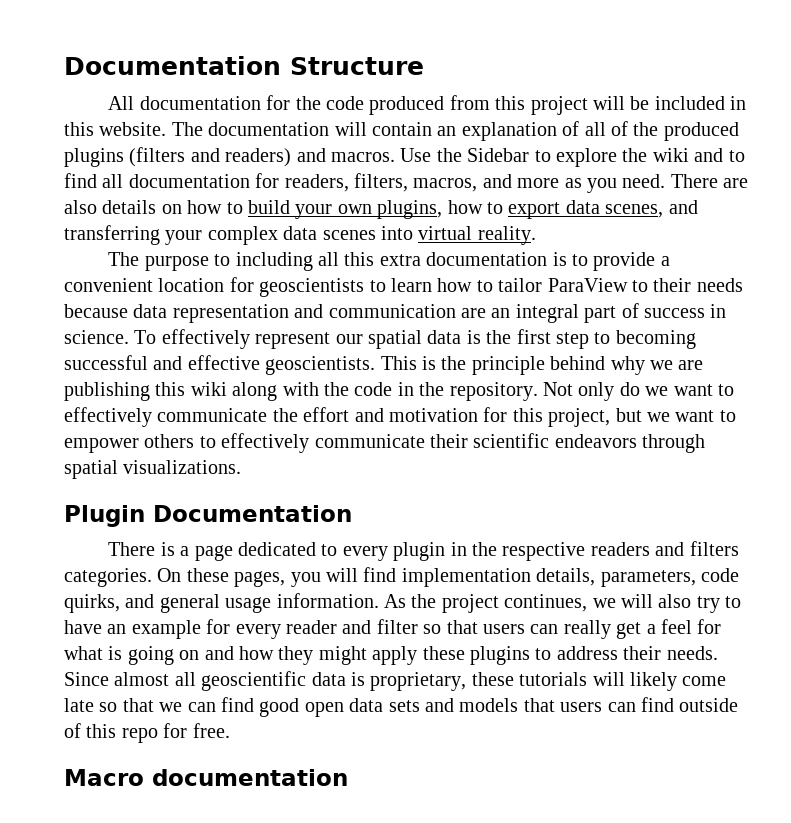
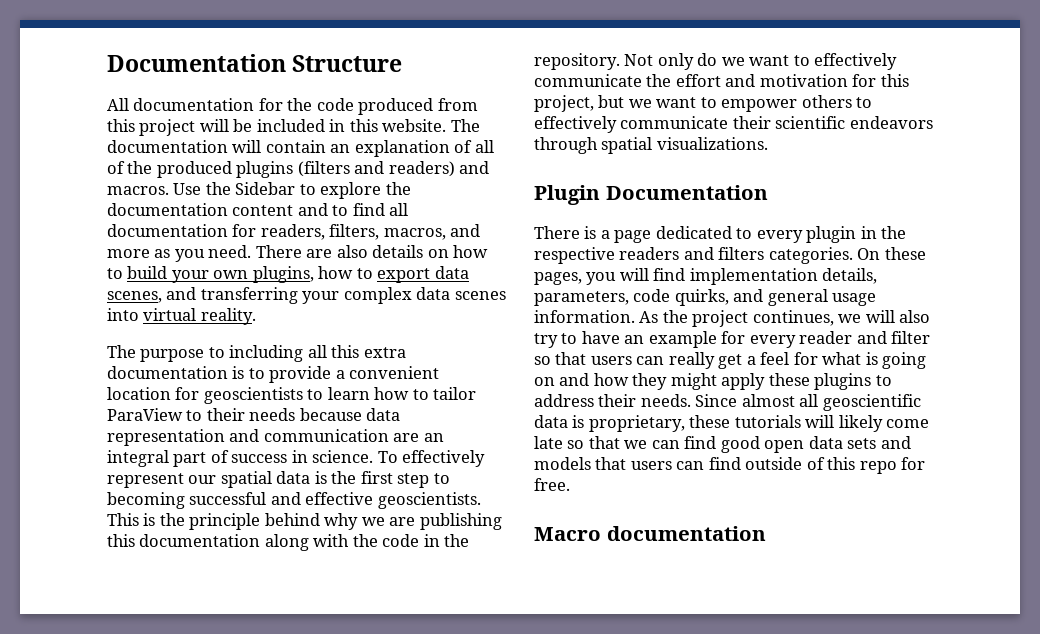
- Use the Sidebar to explore the wiki and to find all documentation for readers, filters, macros, and more as you need.
+ Use the Sidebar to explore the documentation content and to find all documentation for readers, filters, macros, and more as you need.
- This is the principle behind why we are publishing this wiki along with the code in the repository.
+ This is the principle behind why we are publishing this documentation along with the code in the repository.

